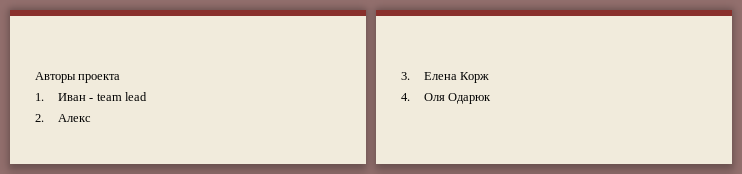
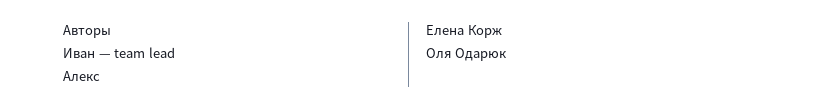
- Авторы проекта
- 1. Иван - team lead
+ Авторы
+ Иван — team lead
- 2. Алекс
+ Алекс
- 3. Елена Корж
+ Елена Корж
- 4. Оля Одарюк
+ Оля Одарюк

